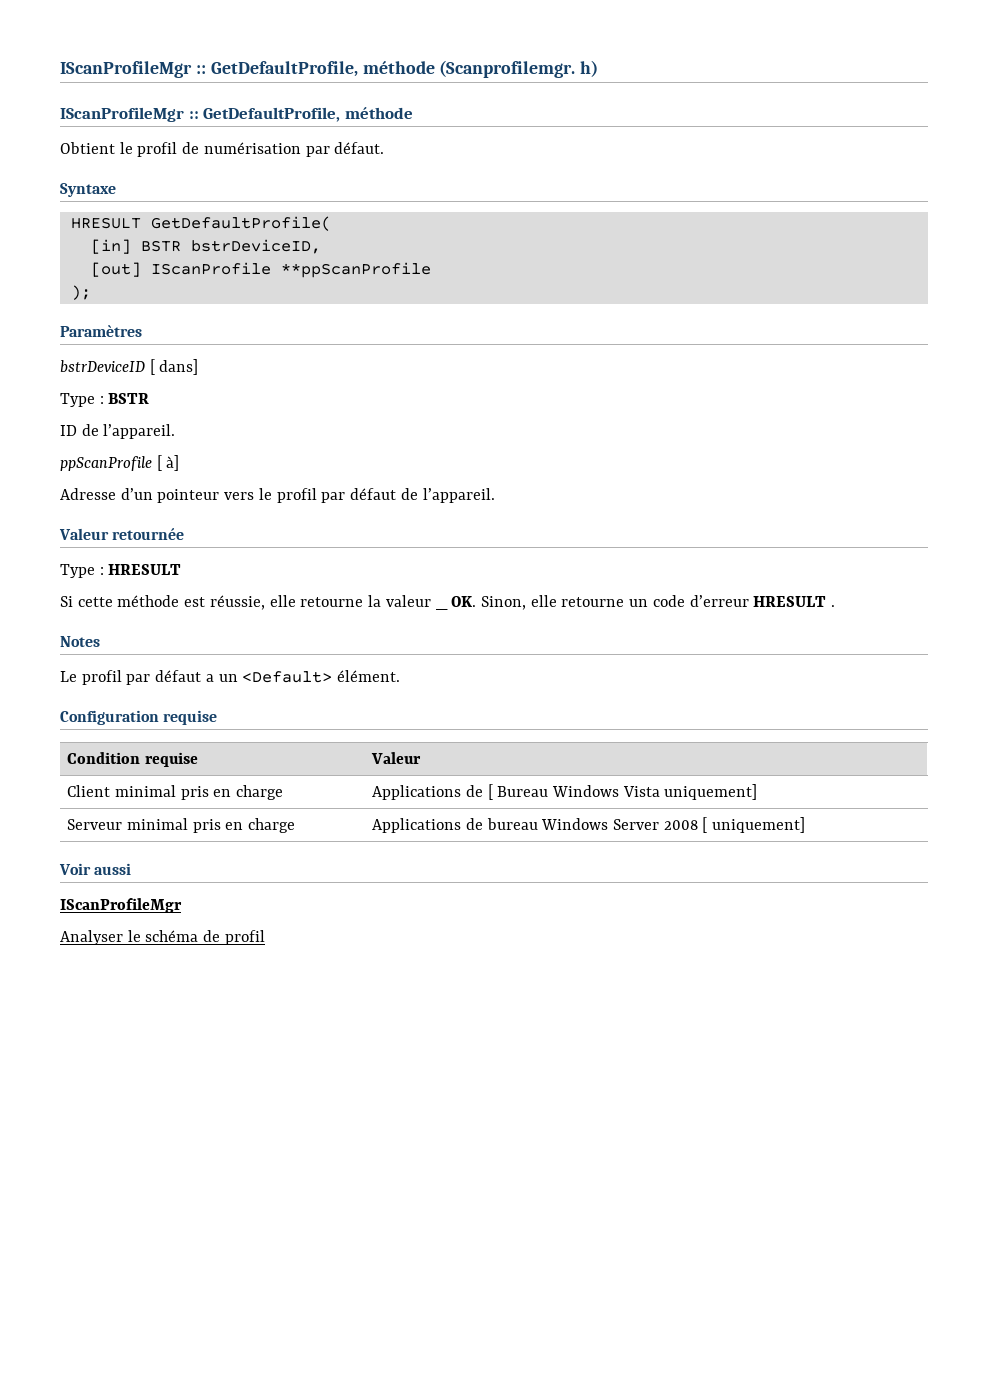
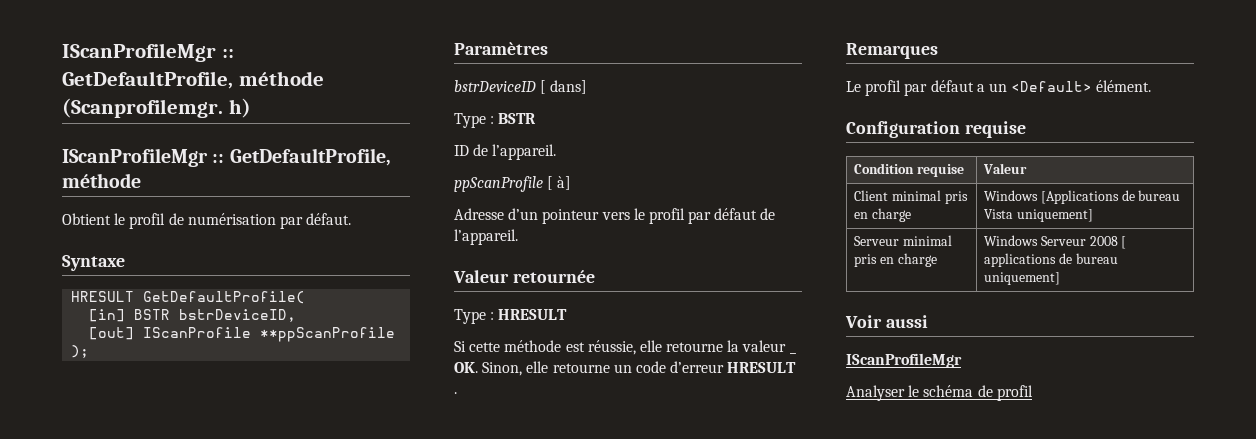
- Notes
+ Remarques
- Client minimal pris en charge | Applications de [ Bureau Windows Vista uniquement]
+ Client minimal pris en charge | Windows [Applications de bureau Vista uniquement]
- Serveur minimal pris en charge | Applications de bureau Windows Server 2008 [ uniquement]
+ Serveur minimal pris en charge | Windows Serveur 2008 [ applications de bureau uniquement]

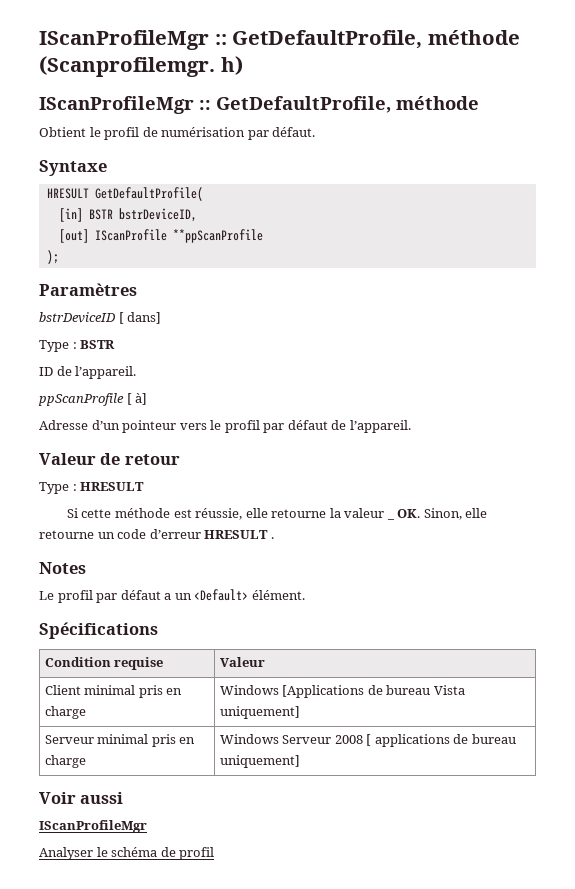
- Valeur retournée
+ Valeur de retour
- Remarques
+ Notes
- Configuration requise
+ Spécifications

